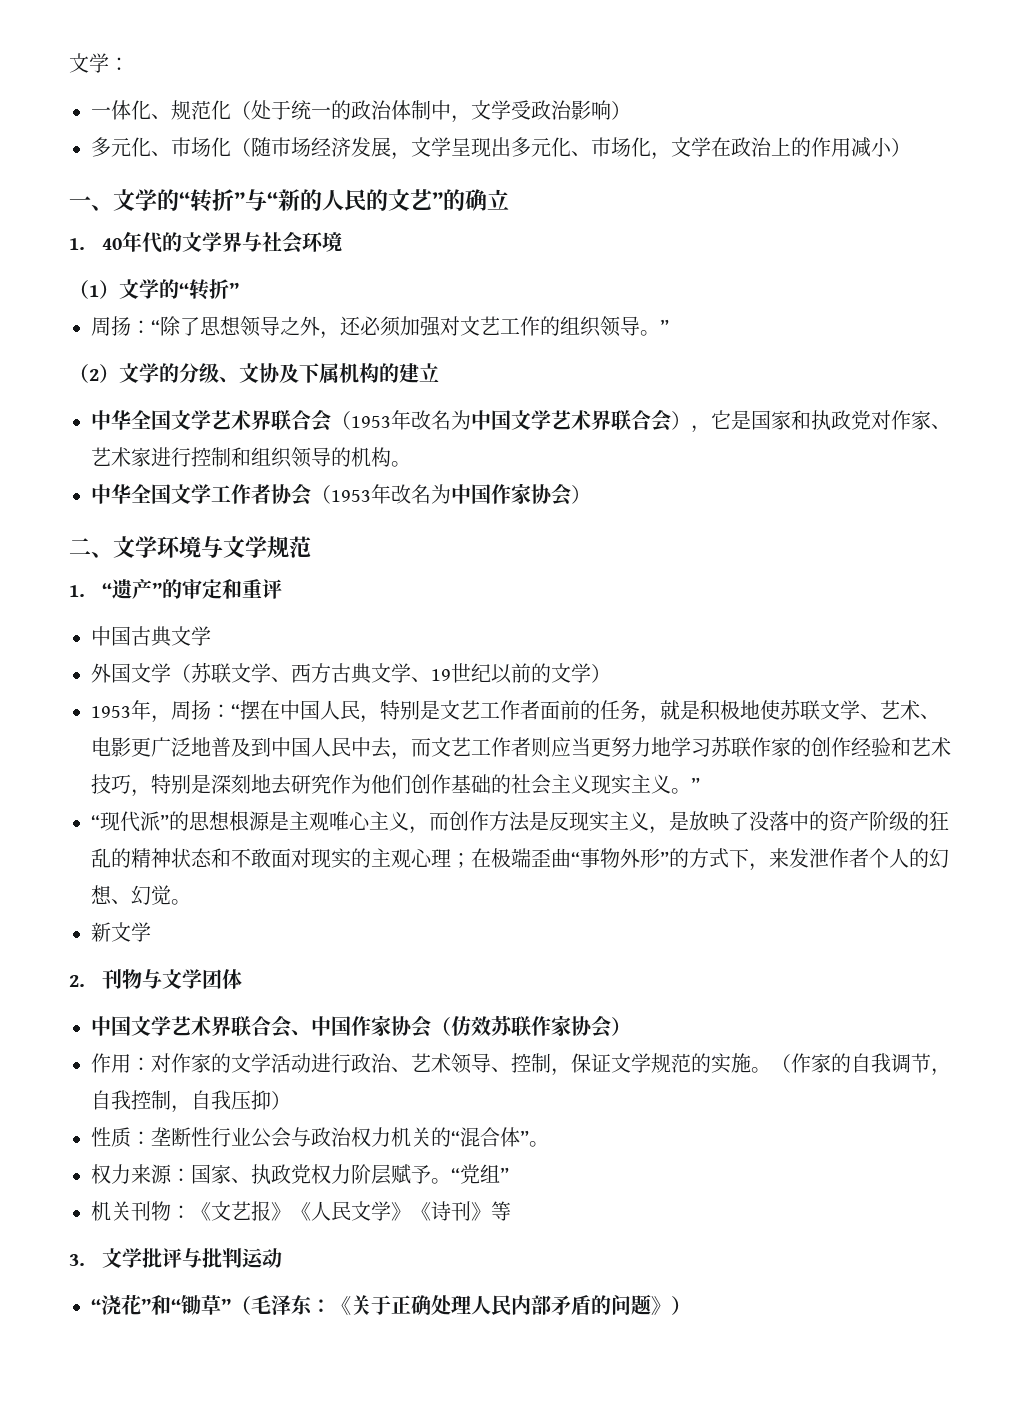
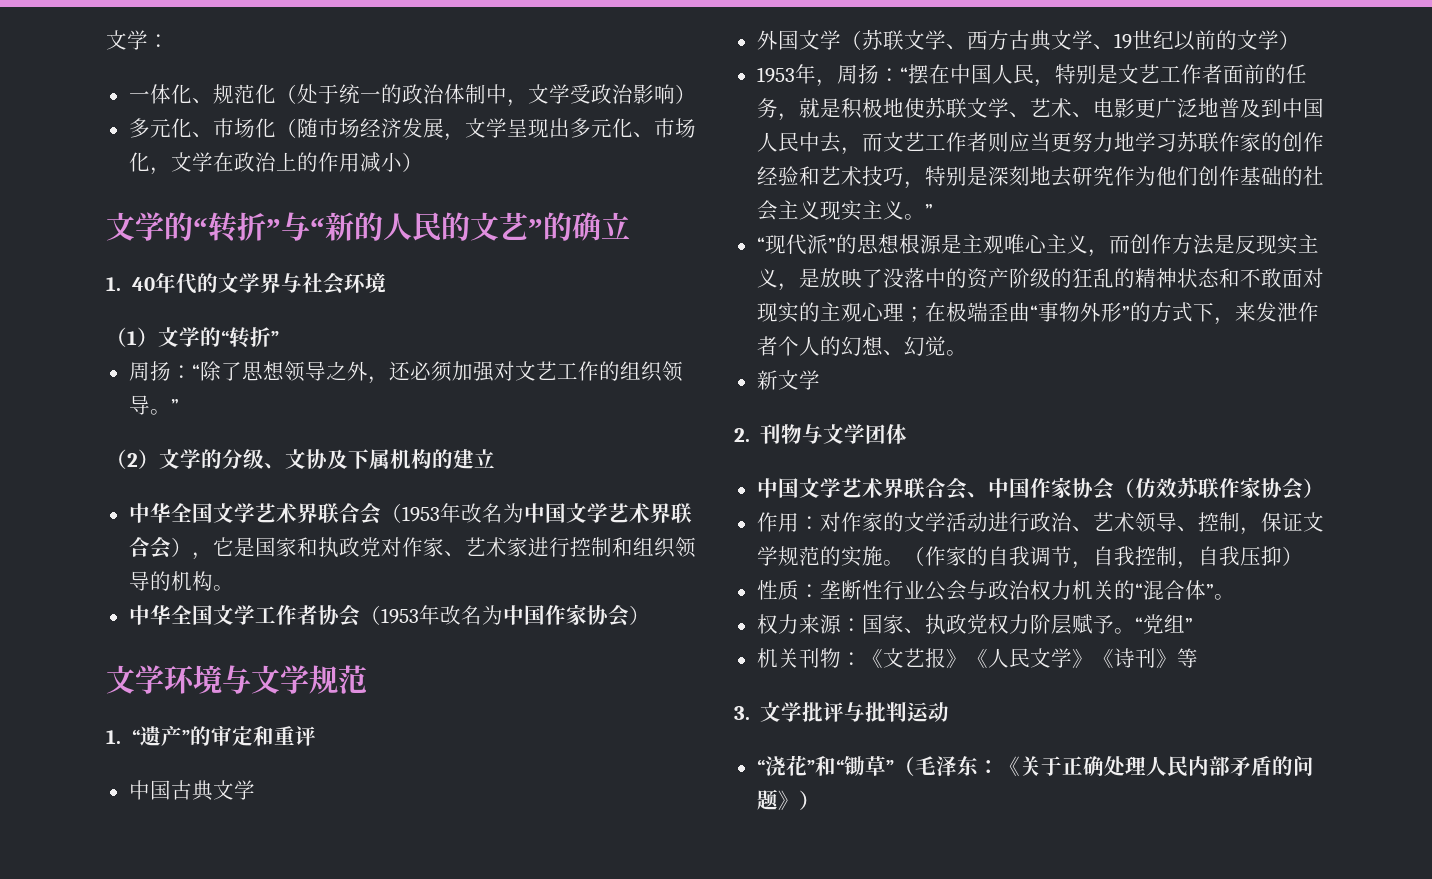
- 一、文学的“转折”与“新的人民的文艺”的确立
+ 文学的“转折”与“新的人民的文艺”的确立
- 二、文学环境与文学规范
+ 文学环境与文学规范

